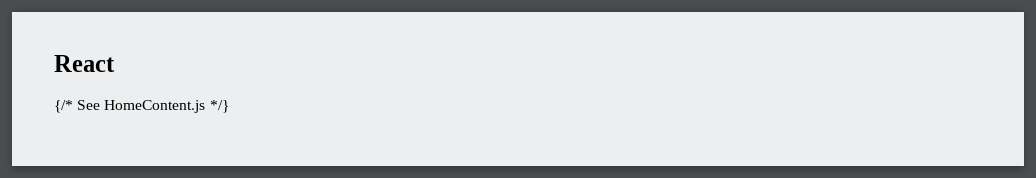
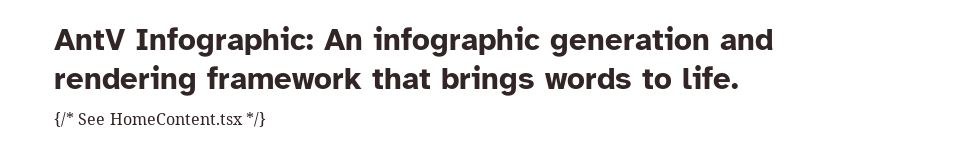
- React
+ AntV Infographic: An infographic generation and rendering framework that brings words to life.
- {/* See HomeContent.js */}
+ {/* See HomeContent.tsx */}

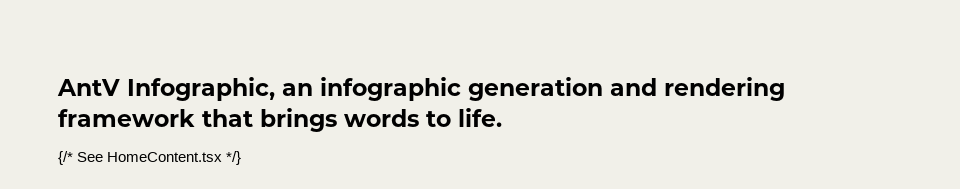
- AntV Infographic: An infographic generation and rendering framework that brings words to life.
+ AntV Infographic, an infographic generation and rendering framework that brings words to life.

